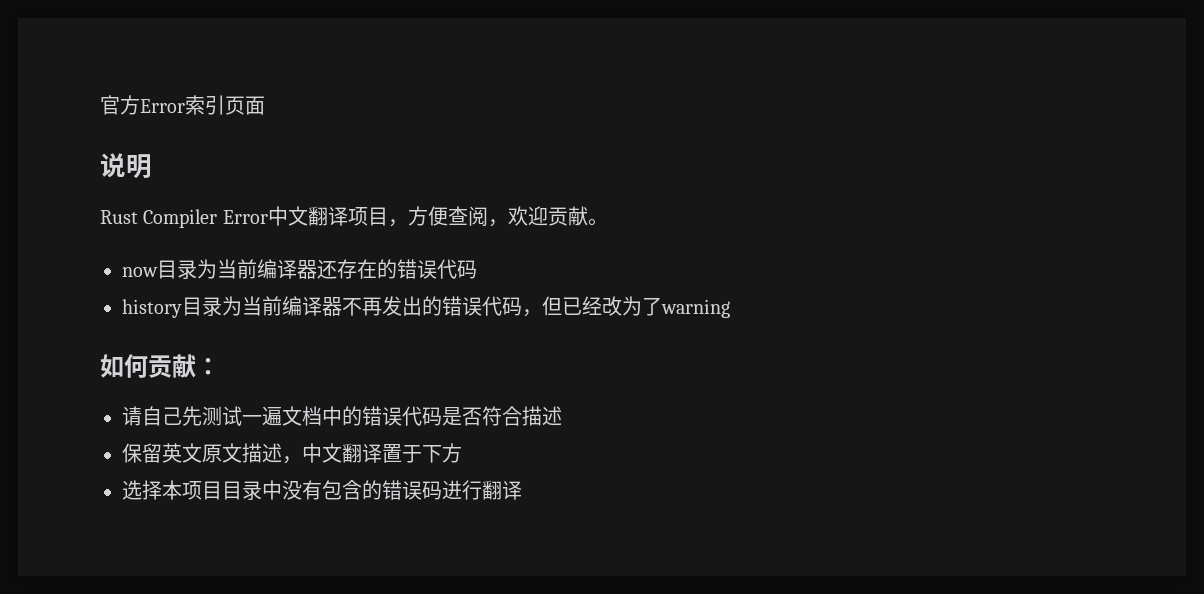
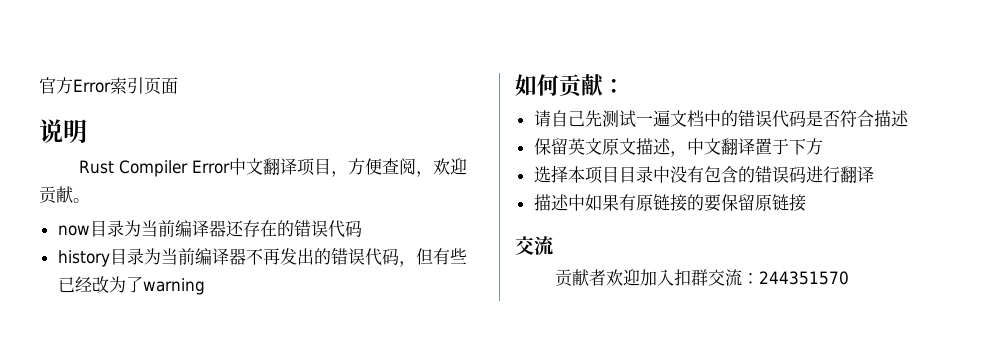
- history目录为当前编译器不再发出的错误代码，但已经改为了warning
+ history目录为当前编译器不再发出的错误代码，但有些已经改为了warning
+ 描述中如果有原链接的要保留原链接
+ 交流
+ 贡献者欢迎加入扣群交流：244351570

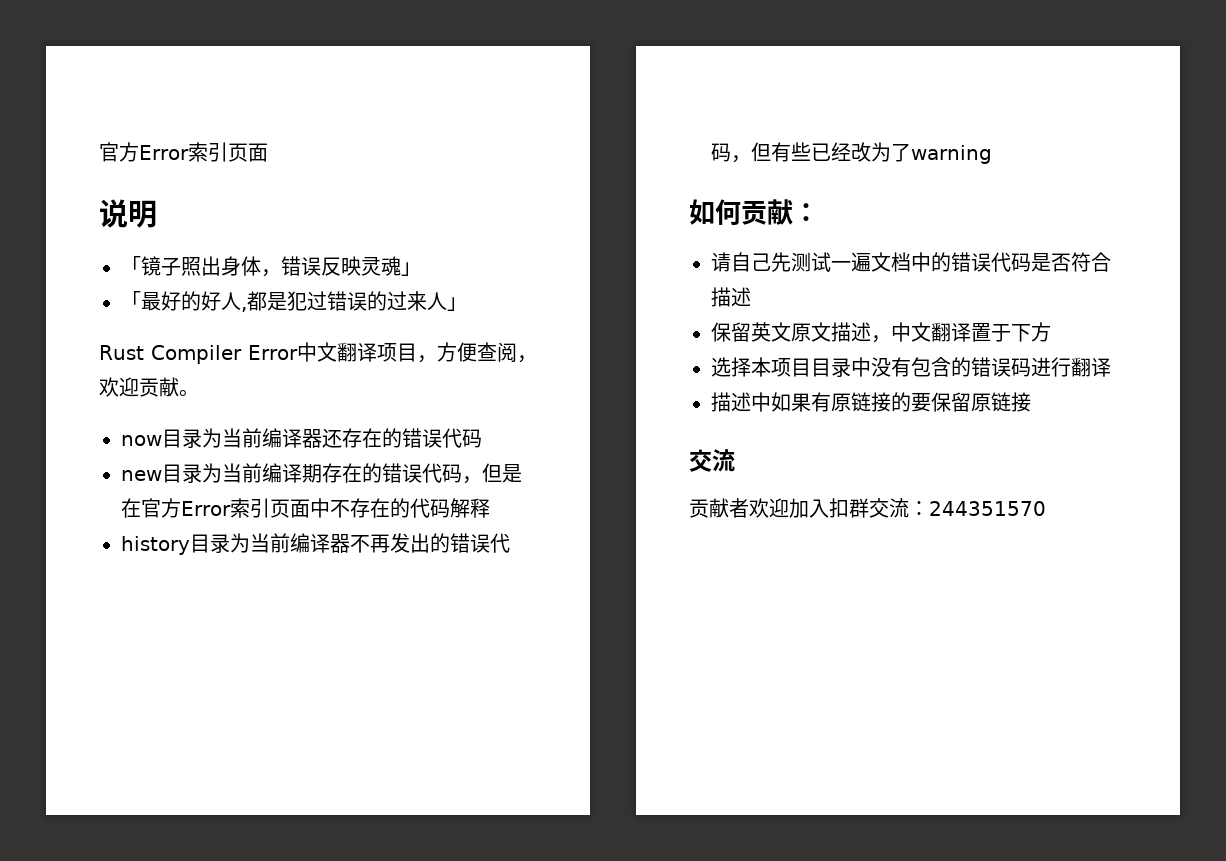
+ 「镜子照出身体，错误反映灵魂」
+ 「最好的好人,都是犯过错误的过来人」
+ new目录为当前编译期存在的错误代码，但是在官方Error索引页面中不存在的代码解释

